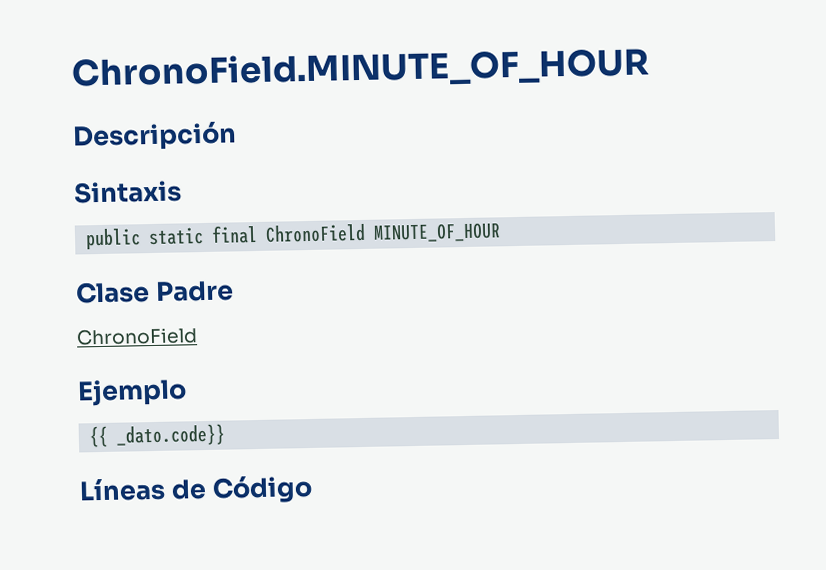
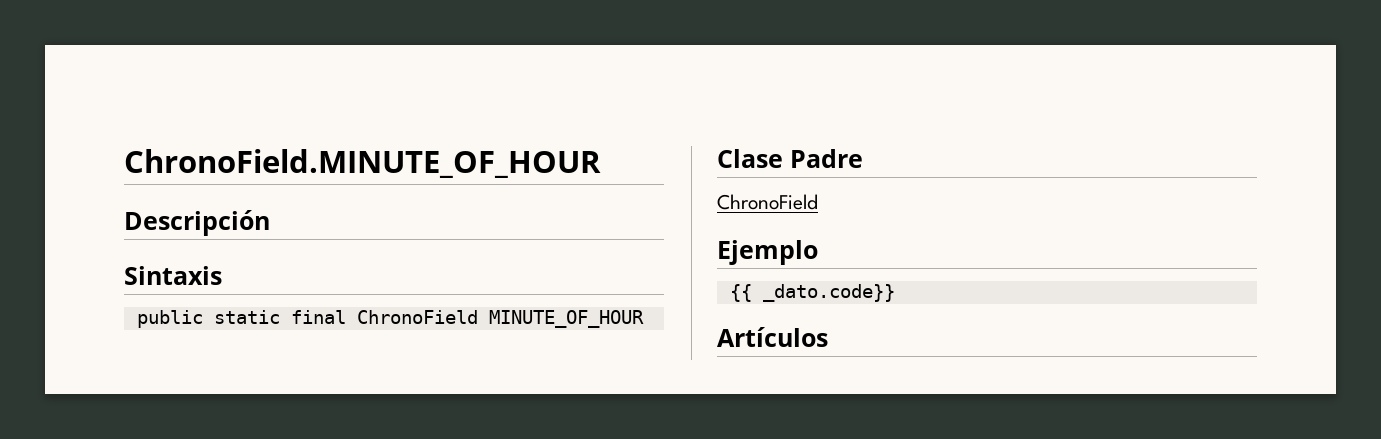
- Líneas de Código
+ Artículos

